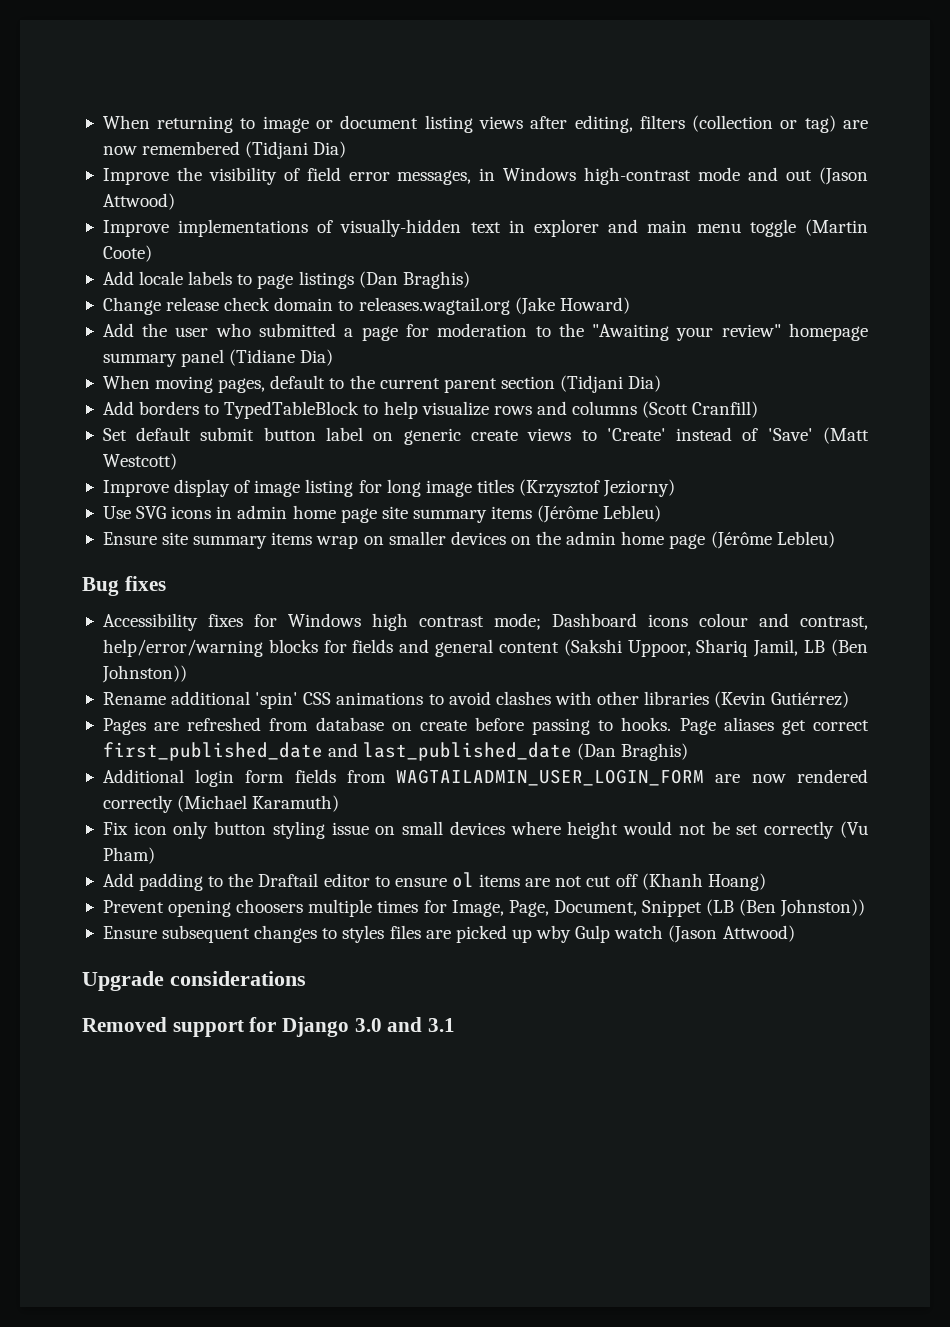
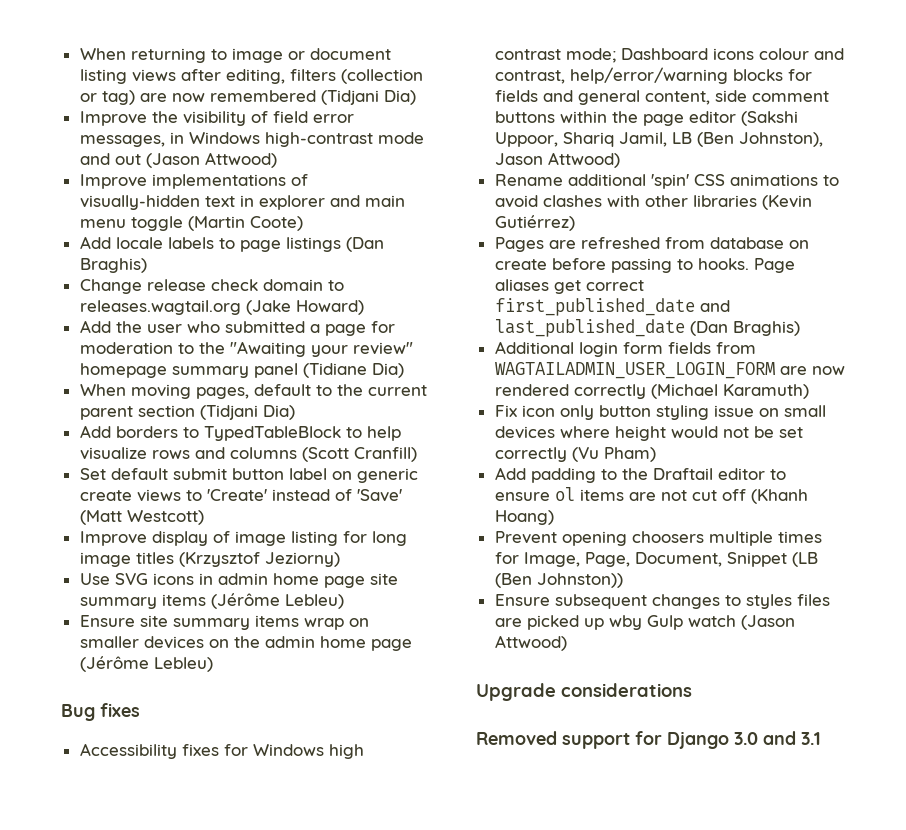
- Accessibility fixes for Windows high contrast mode; Dashboard icons colour and contrast, help/error/warning blocks for fields and general content (Sakshi Uppoor, Shariq Jamil, LB (Ben Johnston))
+ Accessibility fixes for Windows high contrast mode; Dashboard icons colour and contrast, help/error/warning blocks for fields and general content, side comment buttons within the page editor (Sakshi Uppoor, Shariq Jamil, LB (Ben Johnston), Jason Attwood)

